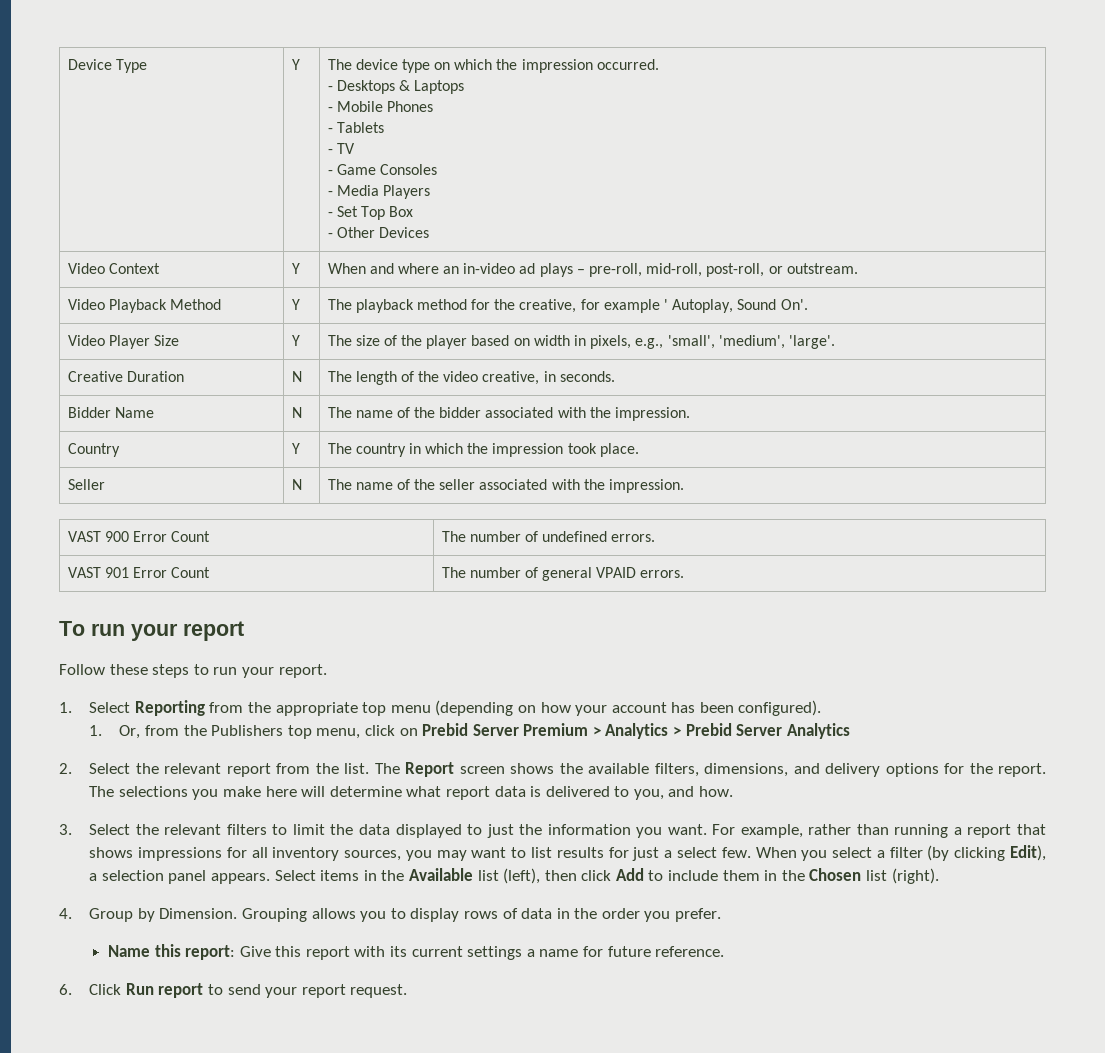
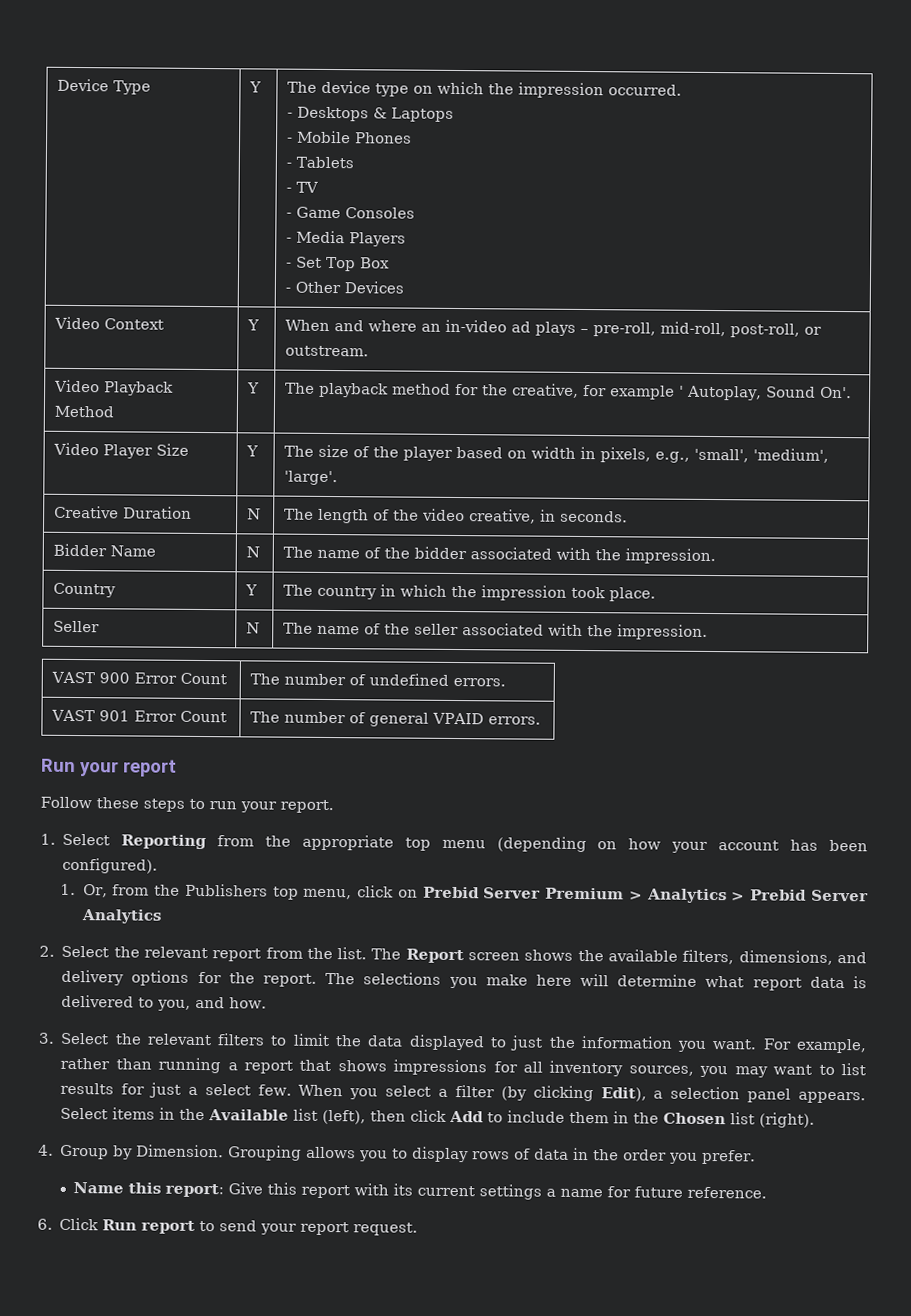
- To run your report
+ Run your report

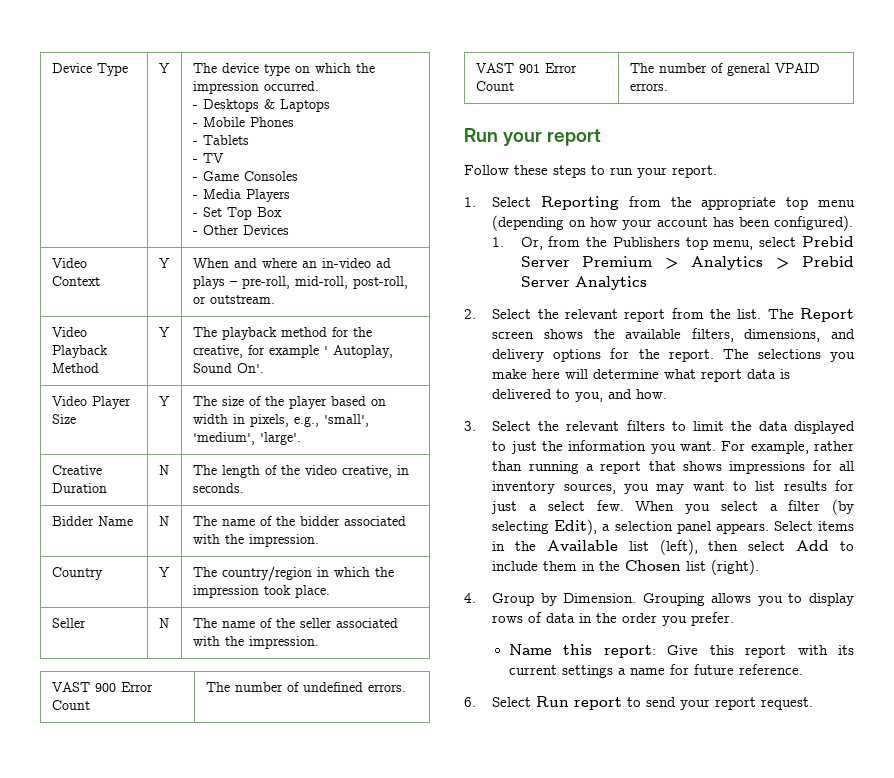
- Country | Y | The country in which the impression took place.
+ Country | Y | The country/region in which the impression took place.
- 1. Or, from the Publishers top menu, click on Prebid Server Premium > Analytics > Prebid Server Analytics
+ 1. Or, from the Publishers top menu, select Prebid Server Premium > Analytics > Prebid Server Analytics
- When you select a filter (by clicking Edit), a selection panel appears.
+ When you select a filter (by selecting Edit), a selection panel appears.
- Select items in the Available list (left), then click Add to include them in the Chosen list (right).
+ Select items in the Available list (left), then select Add to include them in the Chosen list (right).
- 6. Click Run report to send your report request.
+ 6. Select Run report to send your report request.

